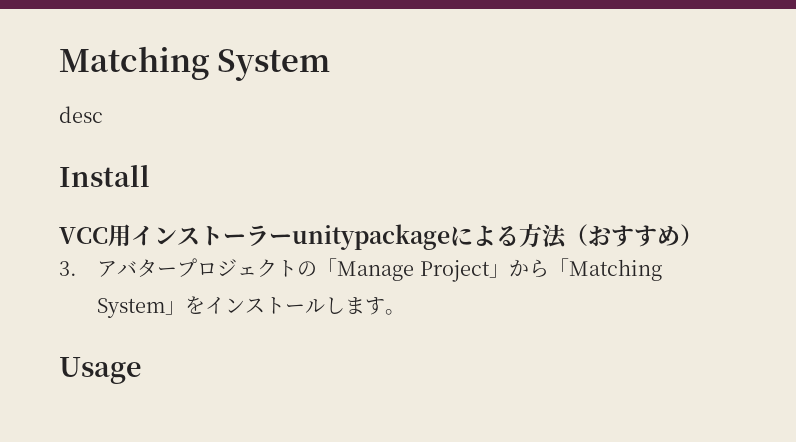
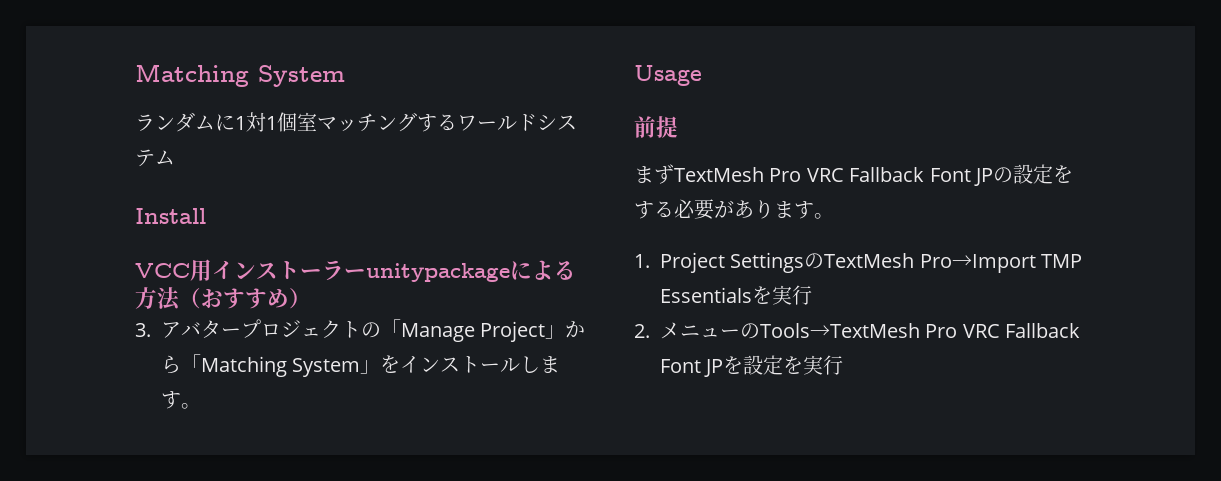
- desc
+ ランダムに1対1個室マッチングするワールドシステム
+ 前提
+ まずTextMesh Pro VRC Fallback Font JPの設定をする必要があります。
+ 1. Project SettingsのTextMesh Pro→Import TMP Essentialsを実行
+ 2.メニューのTools→TextMesh Pro VRC Fallback Font JPを設定を実行

